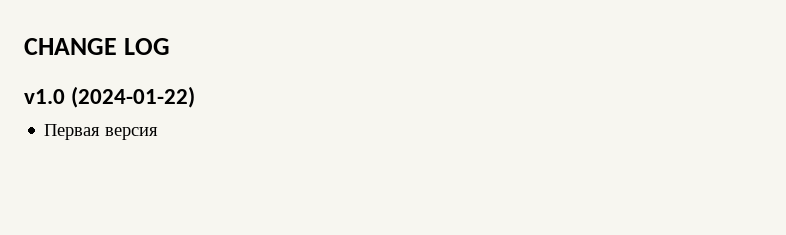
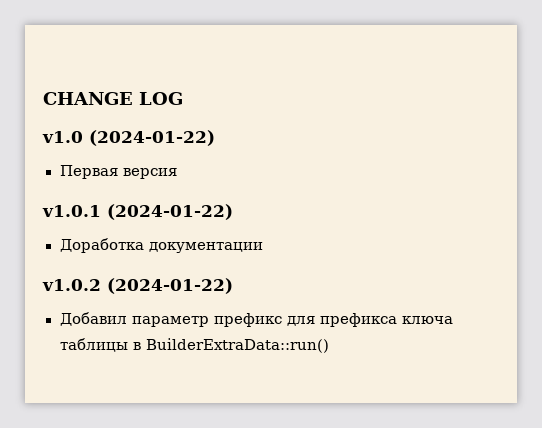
+ v1.0.1 (2024-01-22)
+ Доработка документации
+ v1.0.2 (2024-01-22)
+ Добавил параметр префикс для префикса ключа таблицы в BuilderExtraData::run()

